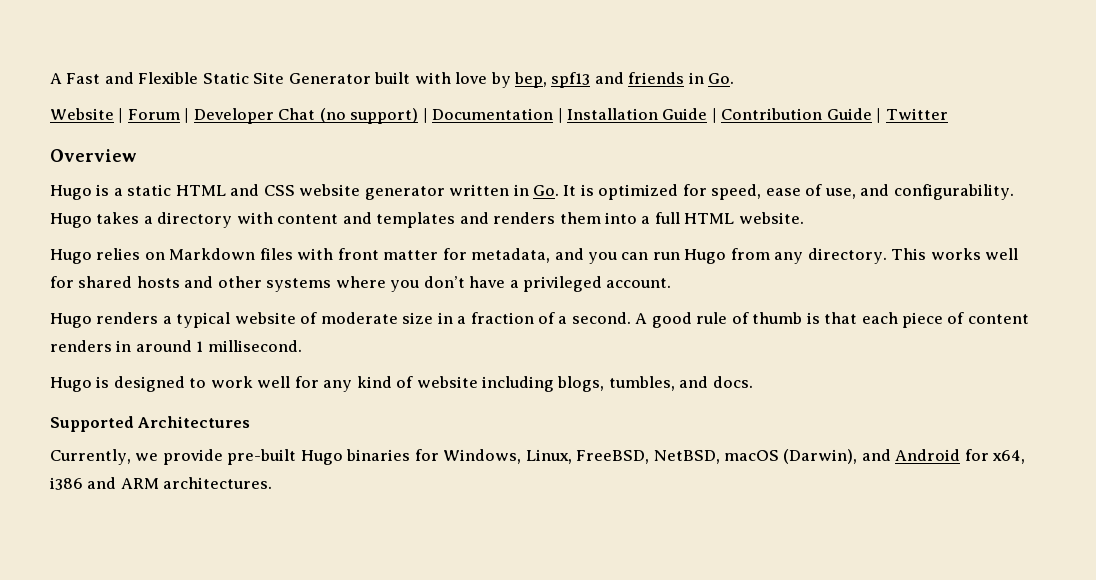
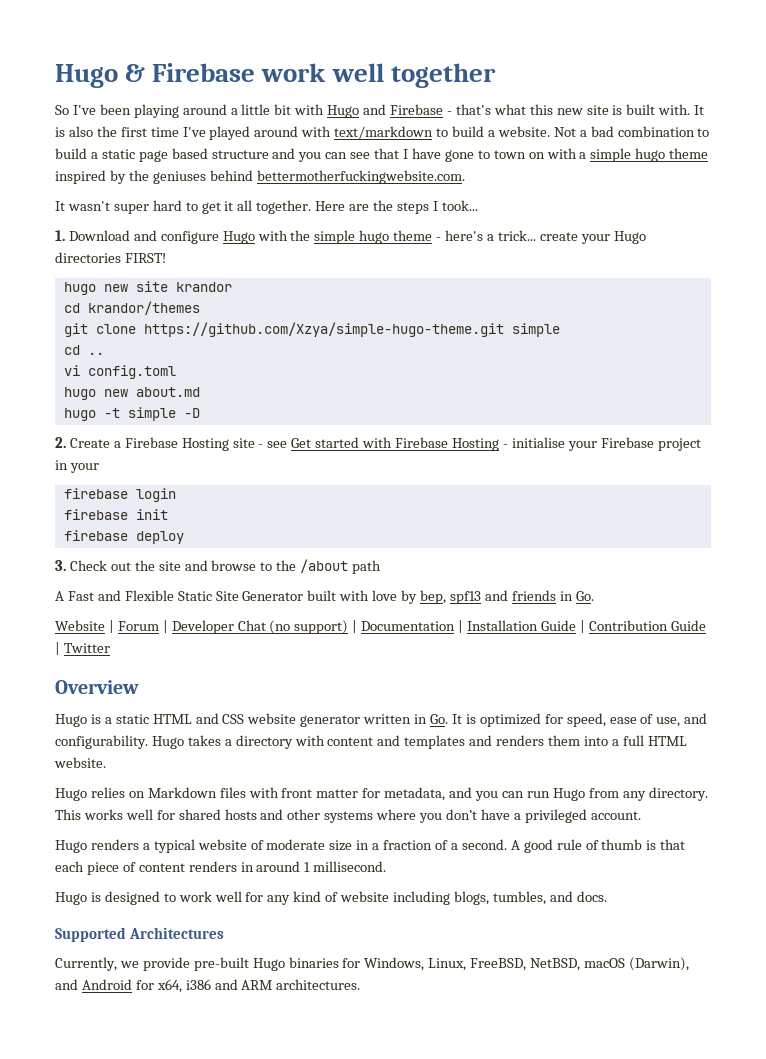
+ Hugo & Firebase work well together
+ So I've been playing around a little bit with Hugo and Firebase - that's what this new site is built with. It is also the first time I've played around with text/markdown to build a website. Not a bad combination to build a static page based structure and you can see that I have gone to town on with a simple hugo theme inspired by the geniuses behind bettermotherfuckingwebsite.com.
+ It wasn't super hard to get it all together. Here are the steps I took...
+ 1. Download and configure Hugo with the simple hugo theme - here's a trick... create your Hugo directories FIRST!
+ hugo new site krandor
+ cd krandor/themes
+ git clone https://github.com/Xzya/simple-hugo-theme.git simple
+ cd ..
+ vi config.toml
+ hugo new about.md
+ hugo -t simple -D
+ 2. Create a Firebase Hosting site - see Get started with Firebase Hosting - initialise your Firebase project in your
+ firebase login
+ firebase init
+ firebase deploy
+ 3. Check out the site and browse to the /about path

